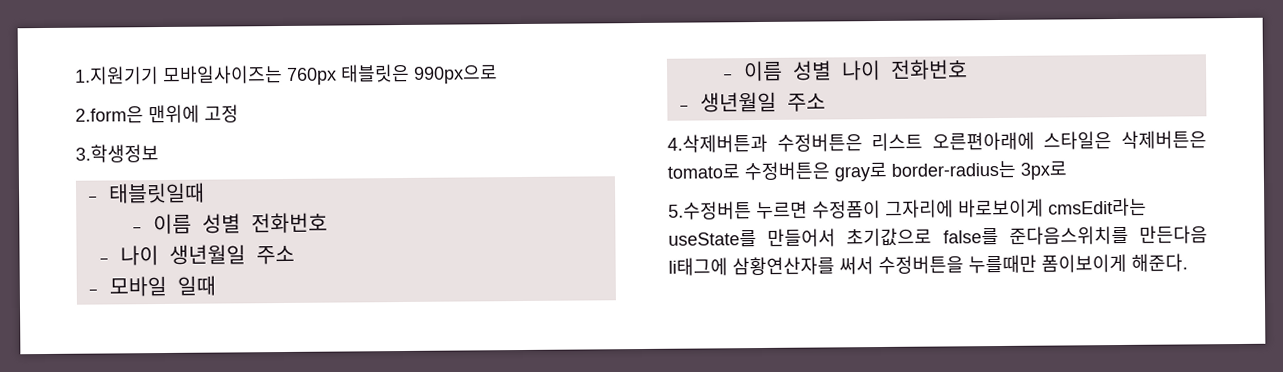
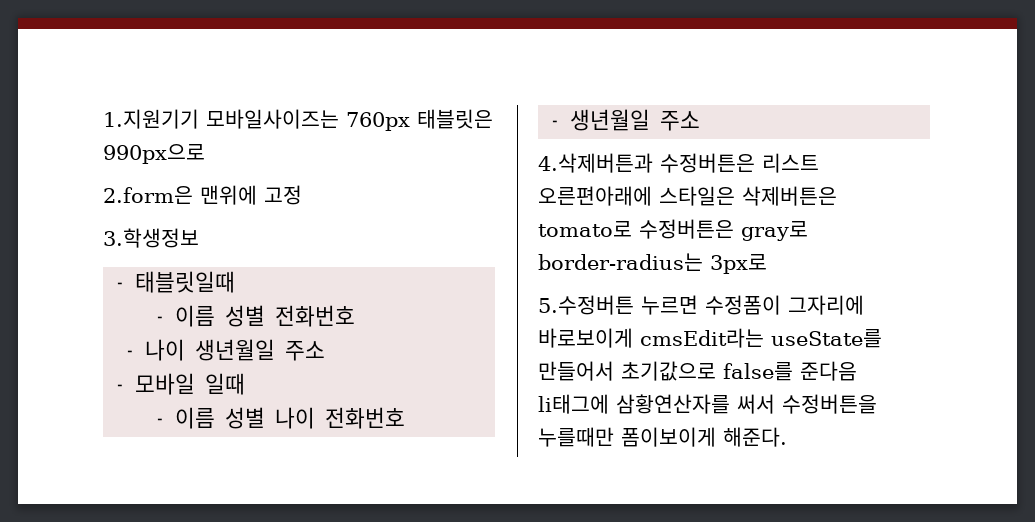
- 5.수정버튼 누르면 수정폼이 그자리에 바로보이게 cmsEdit라는 useState를 만들어서 초기값으로 false를 준다음스위치를 만든다음 li태그에 삼황연산자를 써서 수정버튼을 누를때만 폼이보이게 해준다.
+ 5.수정버튼 누르면 수정폼이 그자리에 바로보이게 cmsEdit라는 useState를 만들어서 초기값으로 false를 준다음 li태그에 삼황연산자를 써서 수정버튼을 누를때만 폼이보이게 해준다.

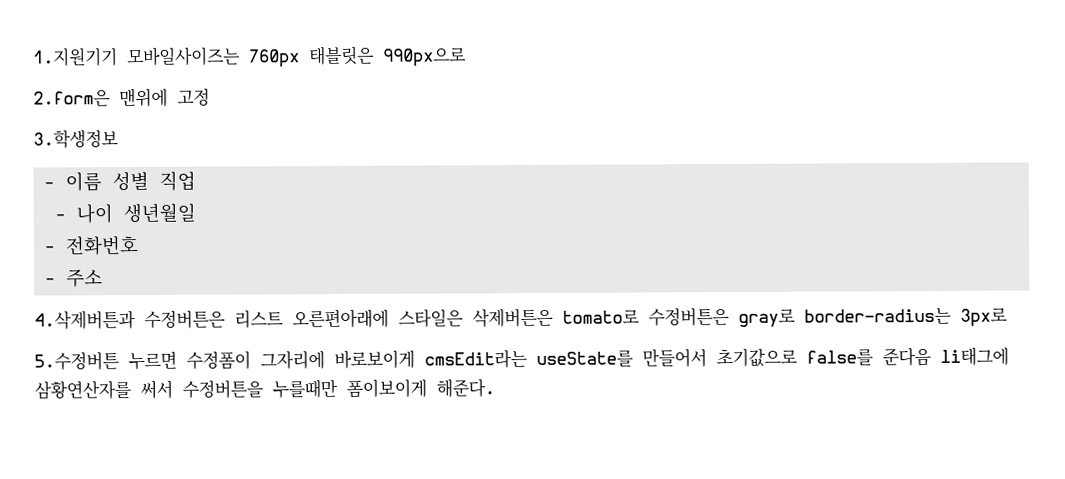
- - 태블릿일때
- - 이름 성별 전화번호
+ - 이름 성별 직업
- - 나이 생년월일 주소
- - 모바일 일때
- - 이름 성별 나이 전화번호
- - 생년월일 주소
+ - 나이 생년월일
+ - 전화번호
+ - 주소

